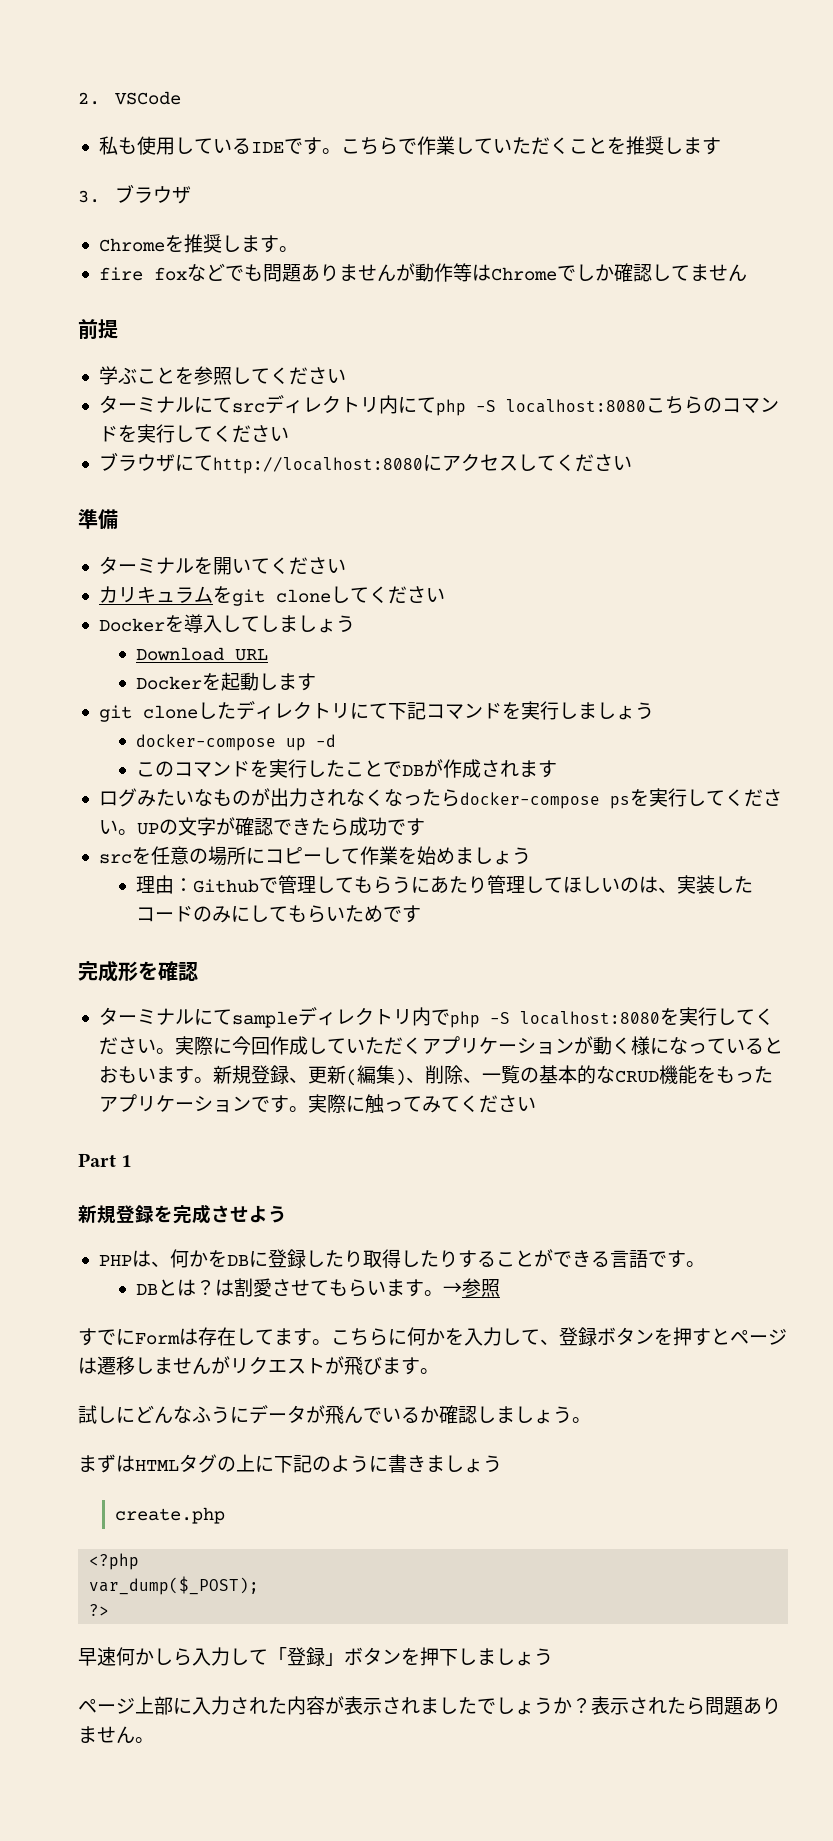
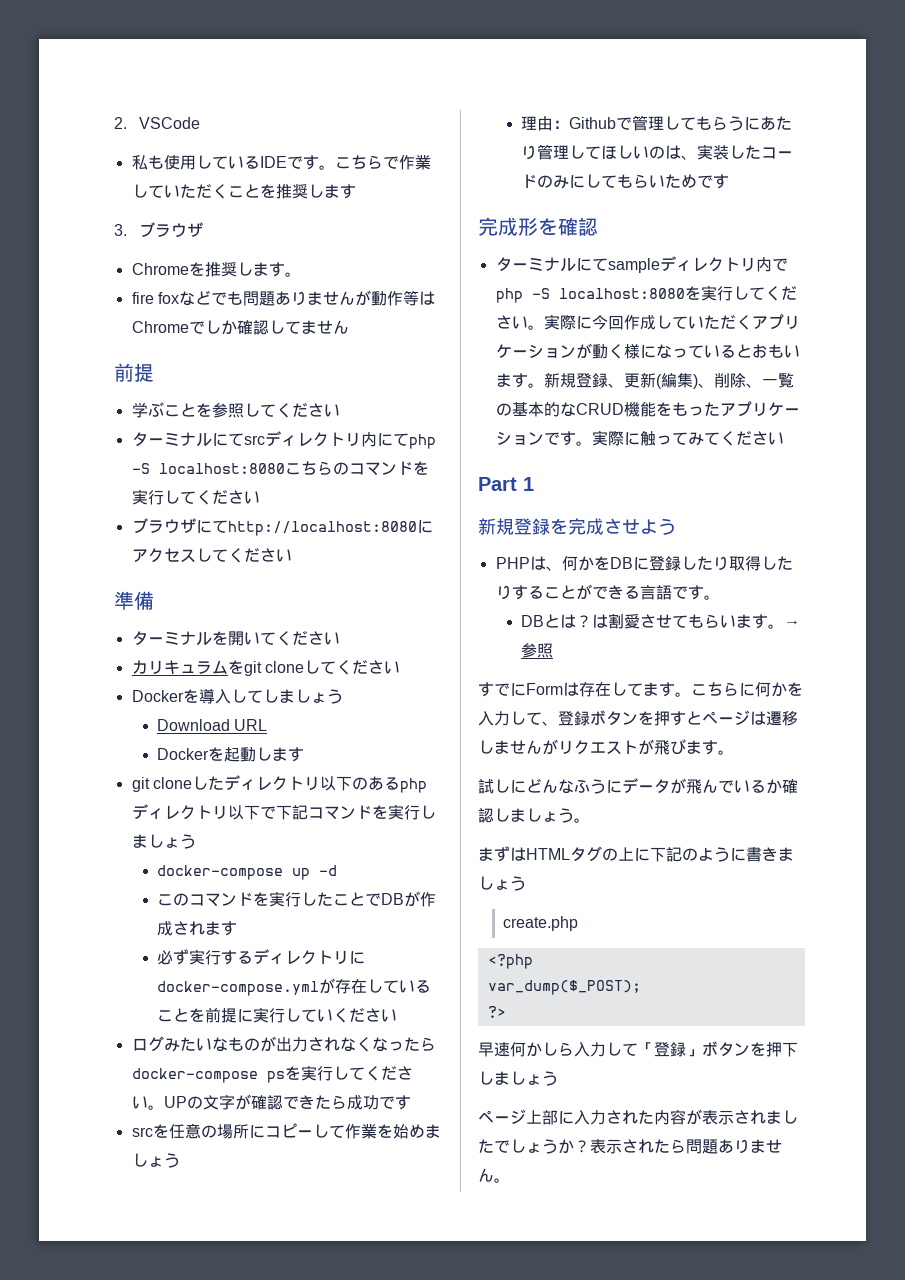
- git cloneしたディレクトリにて下記コマンドを実行しましょう
+ git cloneしたディレクトリ以下のあるphpディレクトリ以下で下記コマンドを実行しましょう
+ 必ず実行するディレクトリにdocker-compose.ymlが存在していることを前提に実行していください

